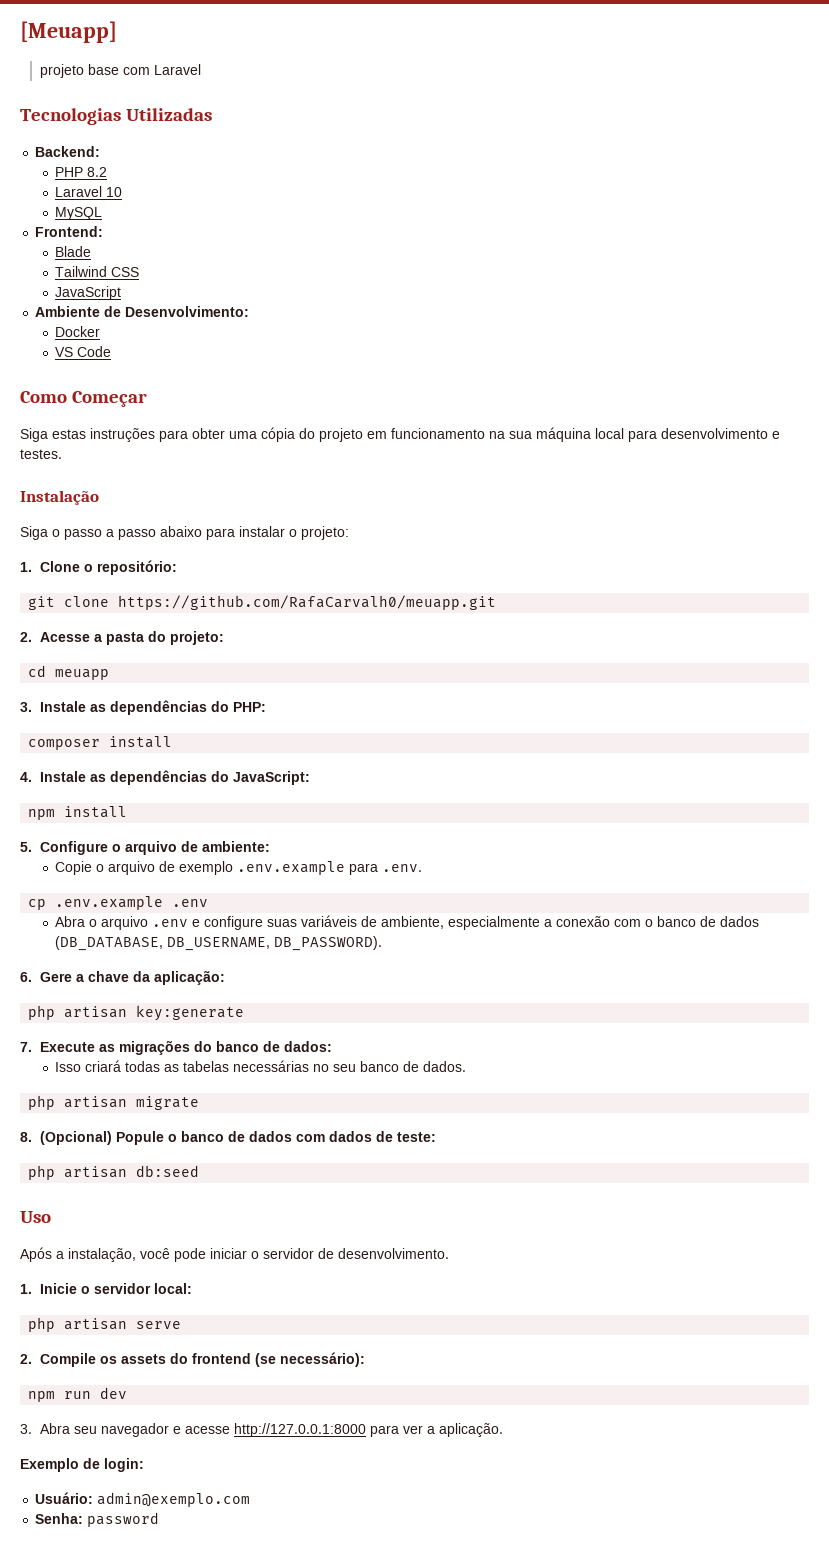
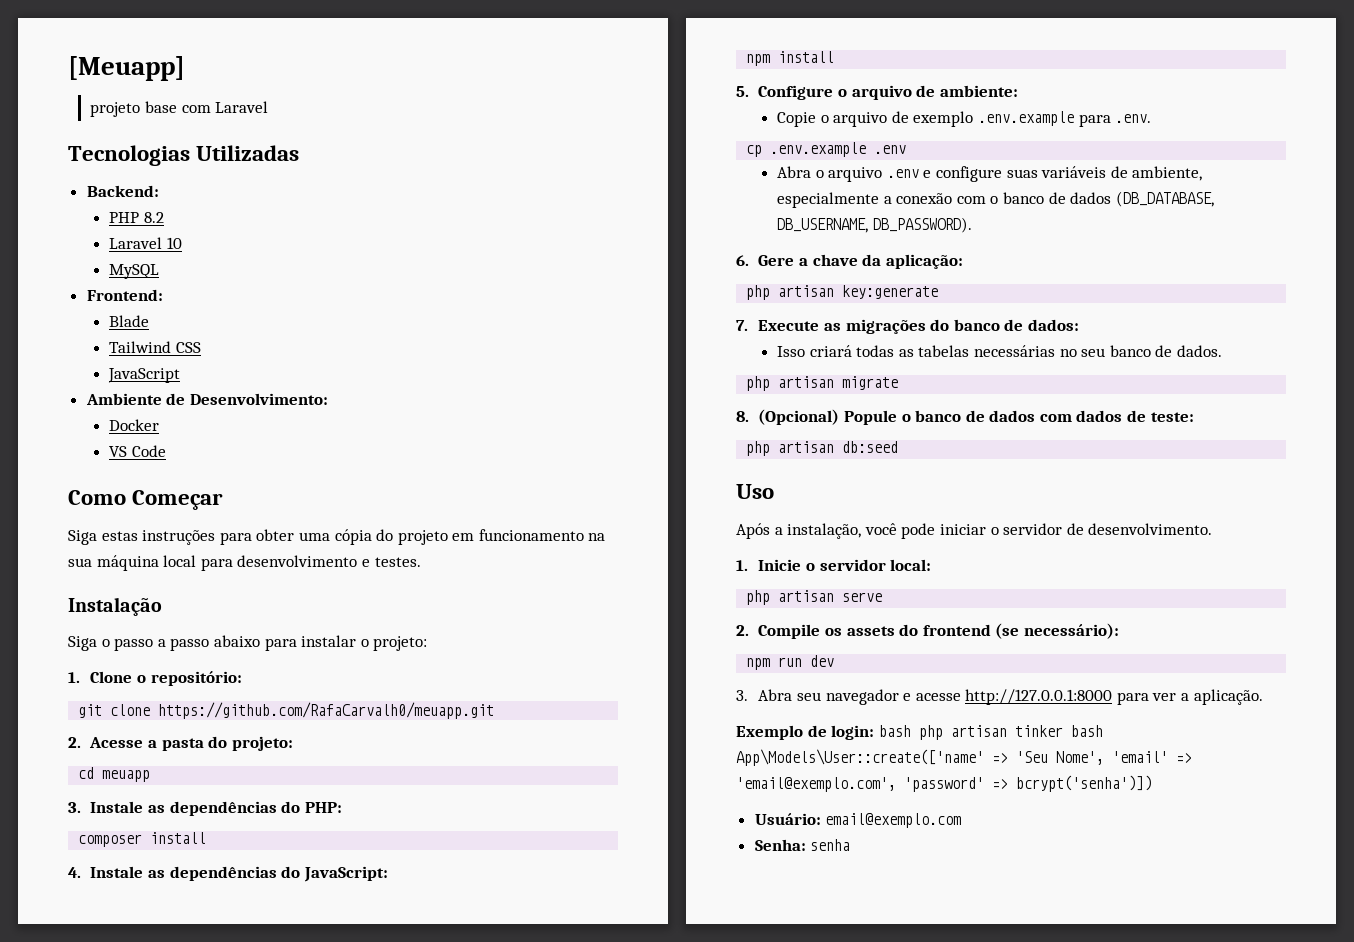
- Exemplo de login:
+ Exemplo de login: bash php artisan tinker bash App\Models\User::create(['name' => 'Seu Nome', 'email' => 'email@exemplo.com', 'password' => bcrypt('senha')])
- Usuário: admin@exemplo.com
+ Usuário: email@exemplo.com
- Senha: password
+ Senha: senha

